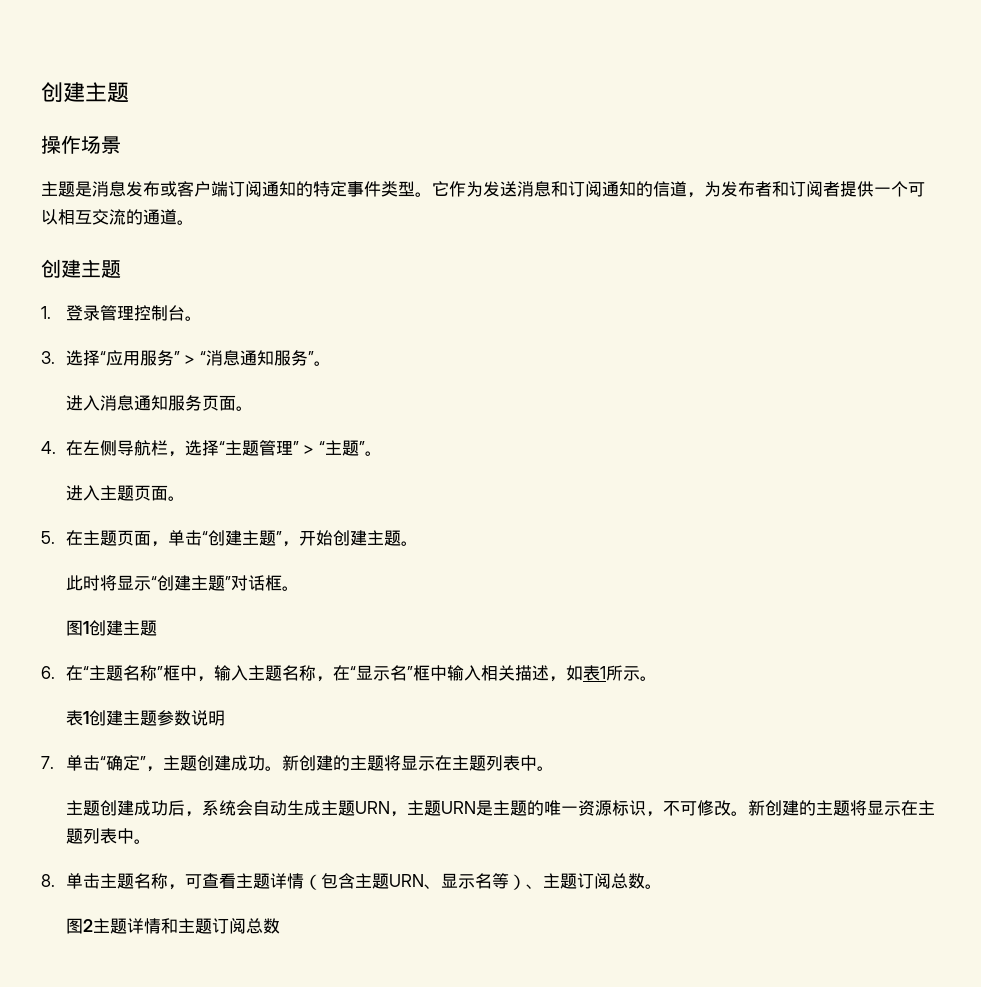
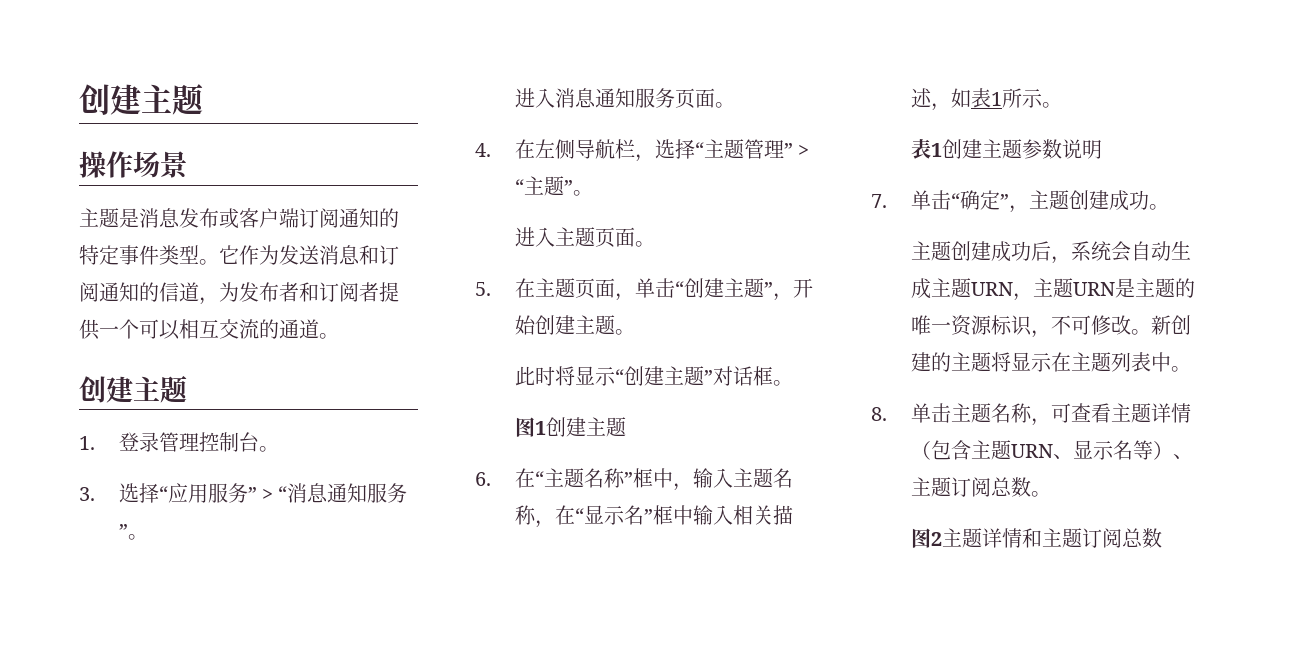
- 7.单击“确定”，主题创建成功。新创建的主题将显示在主题列表中。
+ 7.单击“确定”，主题创建成功。

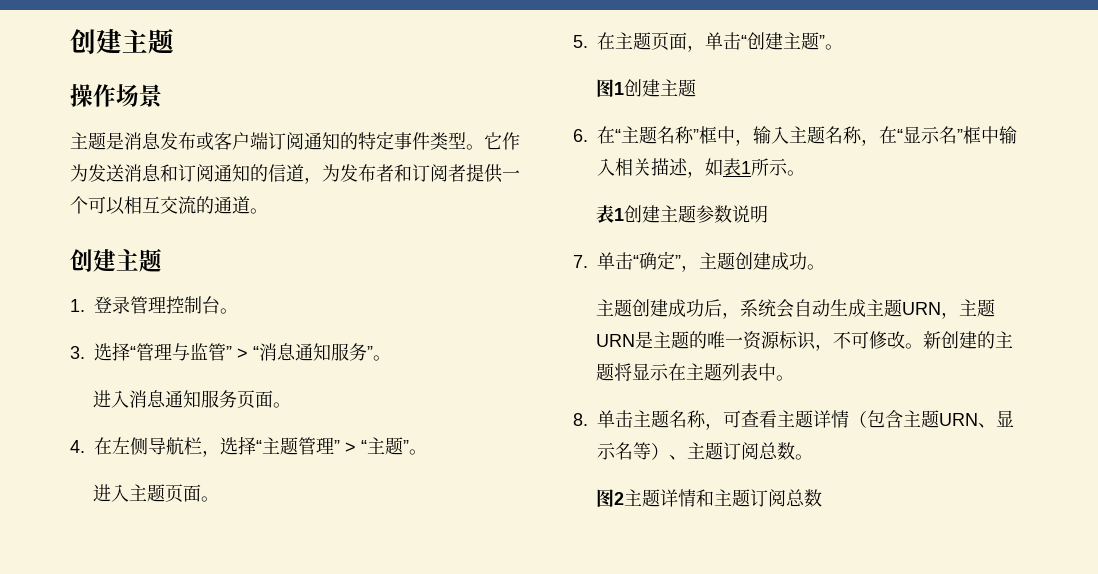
- 3.选择“应用服务” > “消息通知服务”。
+ 3.选择“管理与监管” > “消息通知服务”。
- 5.在主题页面，单击“创建主题”，开始创建主题。
- 此时将显示“创建主题”对话框。
+ 5.在主题页面，单击“创建主题”。

